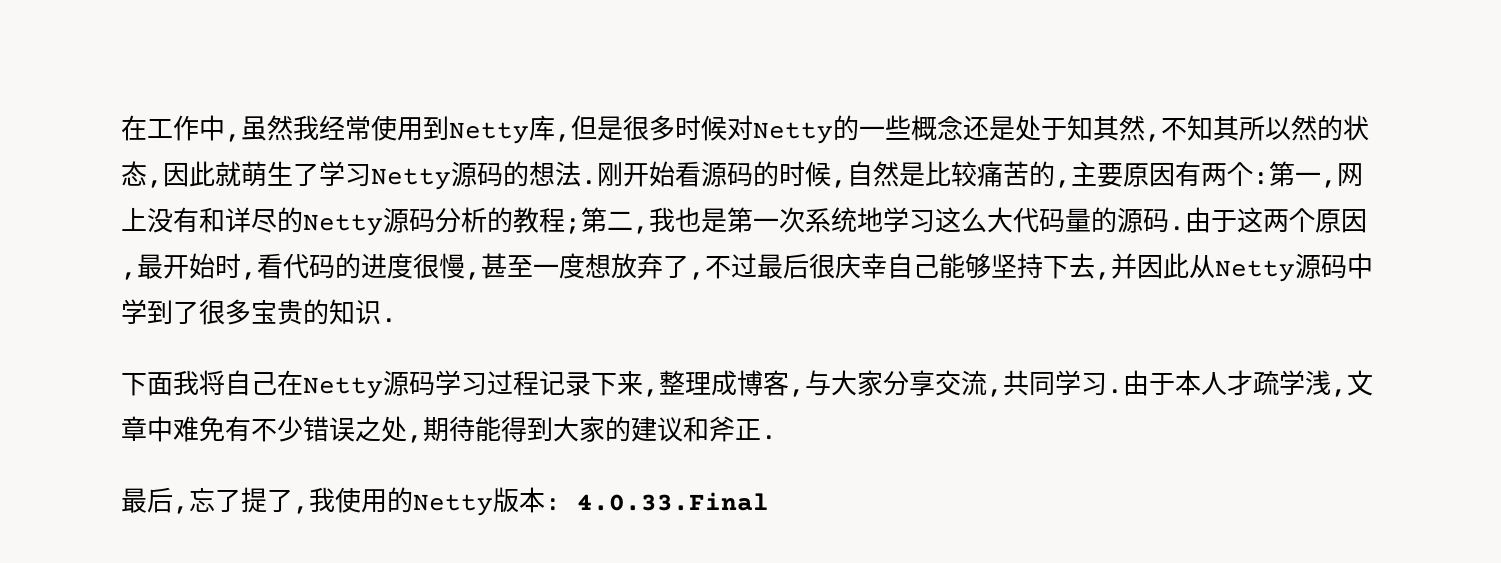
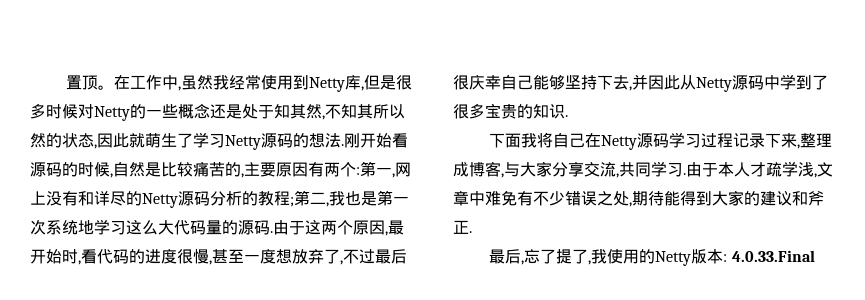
+ 置顶。

